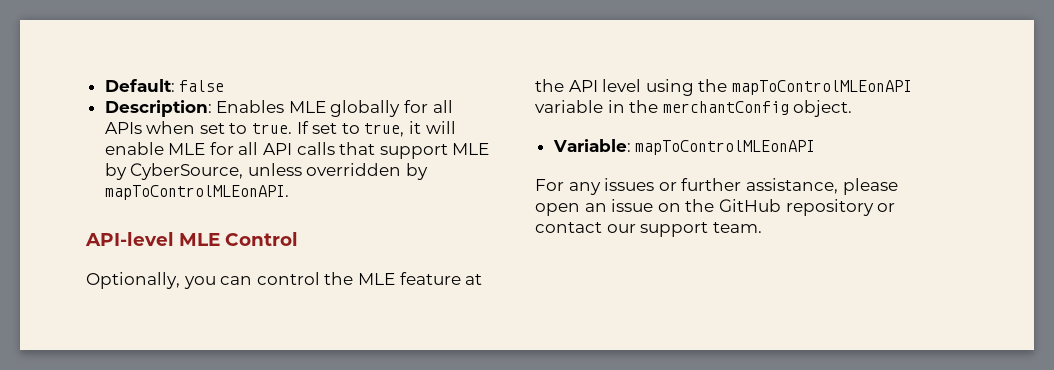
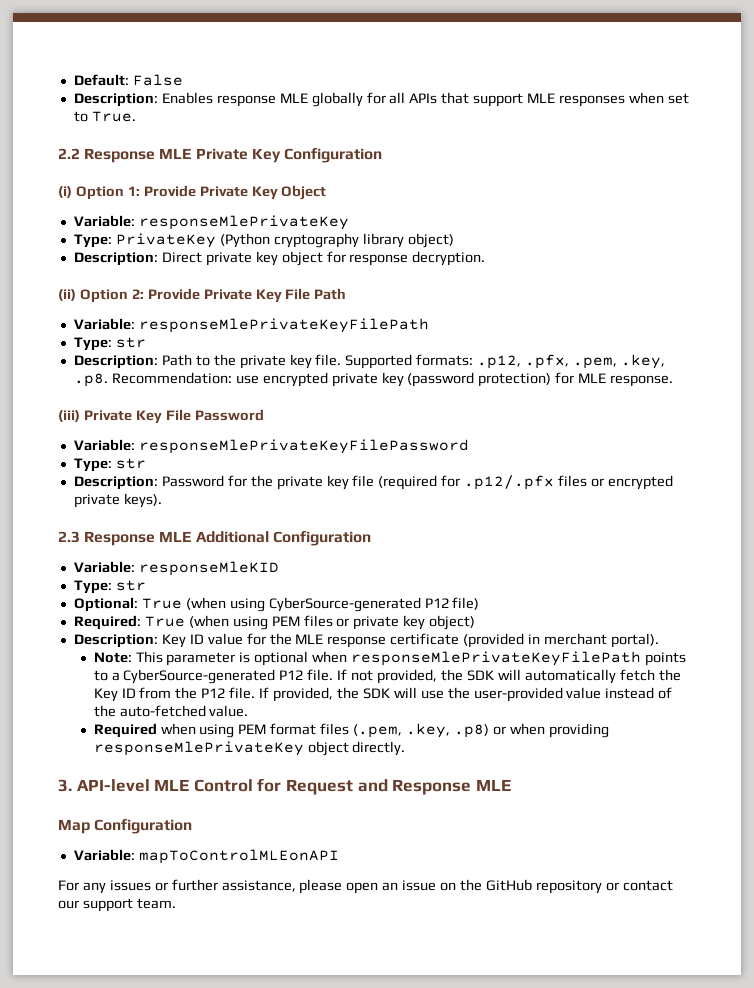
- Default: false
+ Default: False
- Description: Enables MLE globally for all APIs when set to true. If set to true, it will enable MLE for all API calls that support MLE by CyberSource, unless overridden by mapToControlMLEonAPI.
- API-level MLE Control
- Optionally, you can control the MLE feature at the API level using the mapToControlMLEonAPI variable in the merchantConfig object.
+ Description: Enables response MLE globally for all APIs that support MLE responses when set to True.
+ 2.2 Response MLE Private Key Configuration
+ (i) Option 1: Provide Private Key Object
+ Variable: responseMlePrivateKey
+ Type: PrivateKey (Python cryptography library object)
+ Description: Direct private key object for response decryption.
+ (ii) Option 2: Provide Private Key File Path
+ Variable: responseMlePrivateKeyFilePath
+ Type: str
+ Description: Path to the private key file. Supported formats: .p12, .pfx, .pem, .key, .p8. Recommendation: use encrypted private key (password protection) for MLE response.
+ (iii) Private Key File Password
+ Variable: responseMlePrivateKeyFilePassword
+ Type: str
+ Description: Password for the private key file (required for .p12/.pfx files or encrypted private keys).
+ 2.3 Response MLE Additional Configuration
+ Variable: responseMleKID
+ Type: str
+ Optional: True (when using CyberSource-generated P12 file)
+ Required: True (when using PEM files or private key object)
+ Description: Key ID value for the MLE response certificate (provided in merchant portal).
+ Note: This parameter is optional when responseMlePrivateKeyFilePath points to a CyberSource-generated P12 file. If not provided, the SDK will automatically fetch the Key ID from the P12 file. If provided, the SDK will use the user-provided value instead of the auto-fetched value.
+ Required when using PEM format files (.pem, .key, .p8) or when providing responseMlePrivateKey object directly.
+ 3. API-level MLE Control for Request and Response MLE
+ Map Configuration

